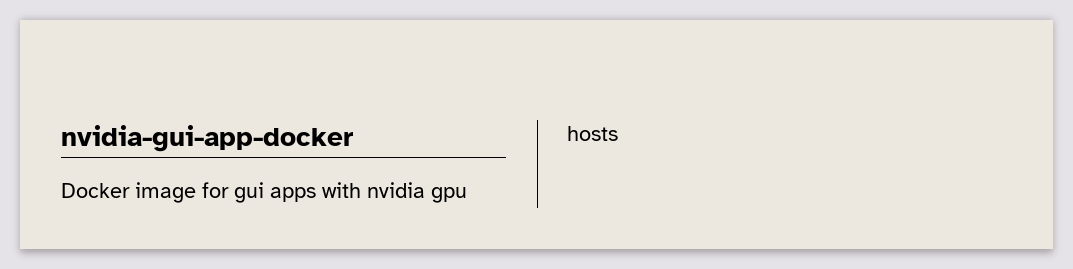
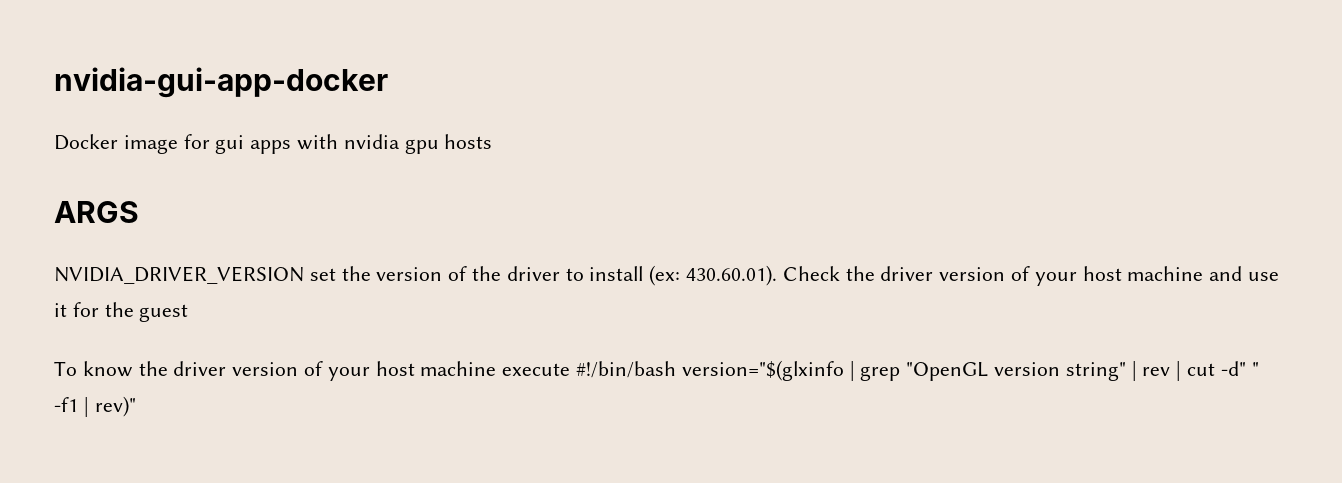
+ ARGS
+ NVIDIA_DRIVER_VERSION set the version of the driver to install (ex: 430.60.01). Check the driver version of your host machine and use it for the guest
+ To know the driver version of your host machine execute #!/bin/bash version="$(glxinfo | grep "OpenGL version string" | rev | cut -d" " -f1 | rev)"

